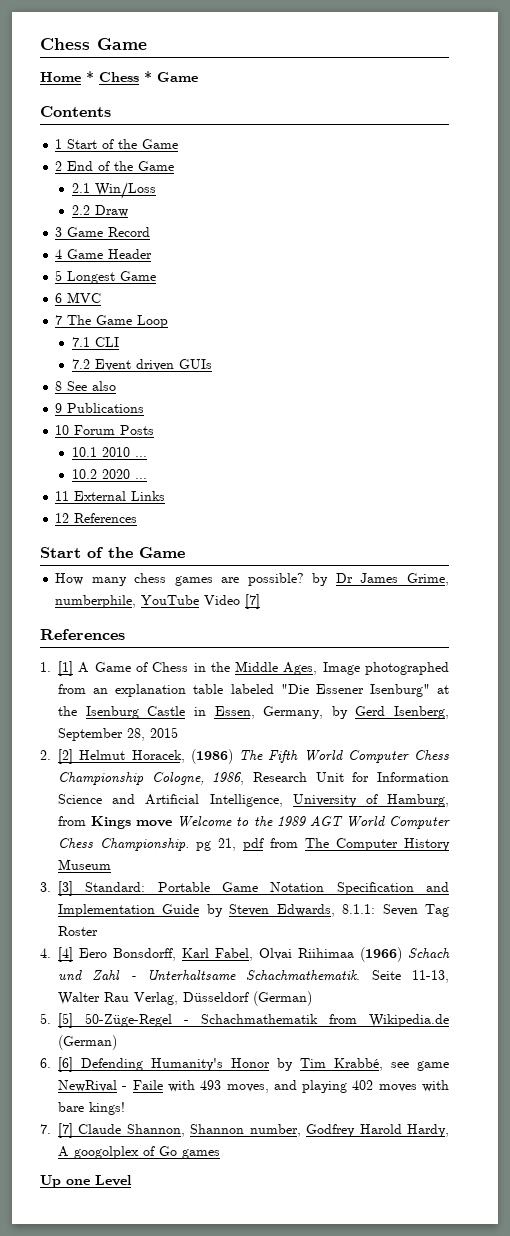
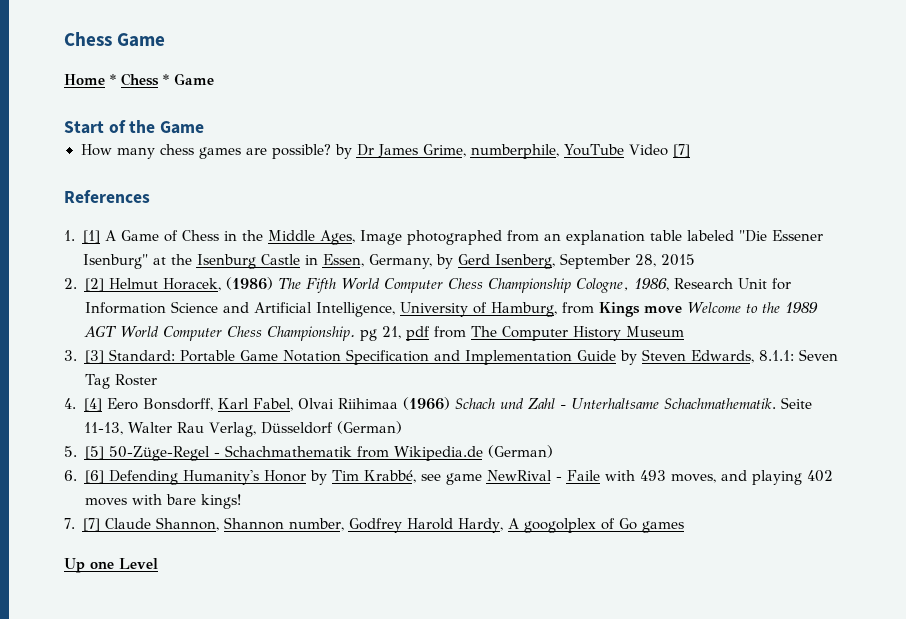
- Contents
- 1 Start of the Game
- 2 End of the Game
- 2.1 Win/Loss
- 2.2 Draw
- 3 Game Record
- 4 Game Header
- 5 Longest Game
- 6 MVC
- 7 The Game Loop
- 7.1 CLI
- 7.2 Event driven GUIs
- 8 See also
- 9 Publications
- 10 Forum Posts
- 10.1 2010 ...
- 10.2 2020 ...
- 11 External Links
- 12 References

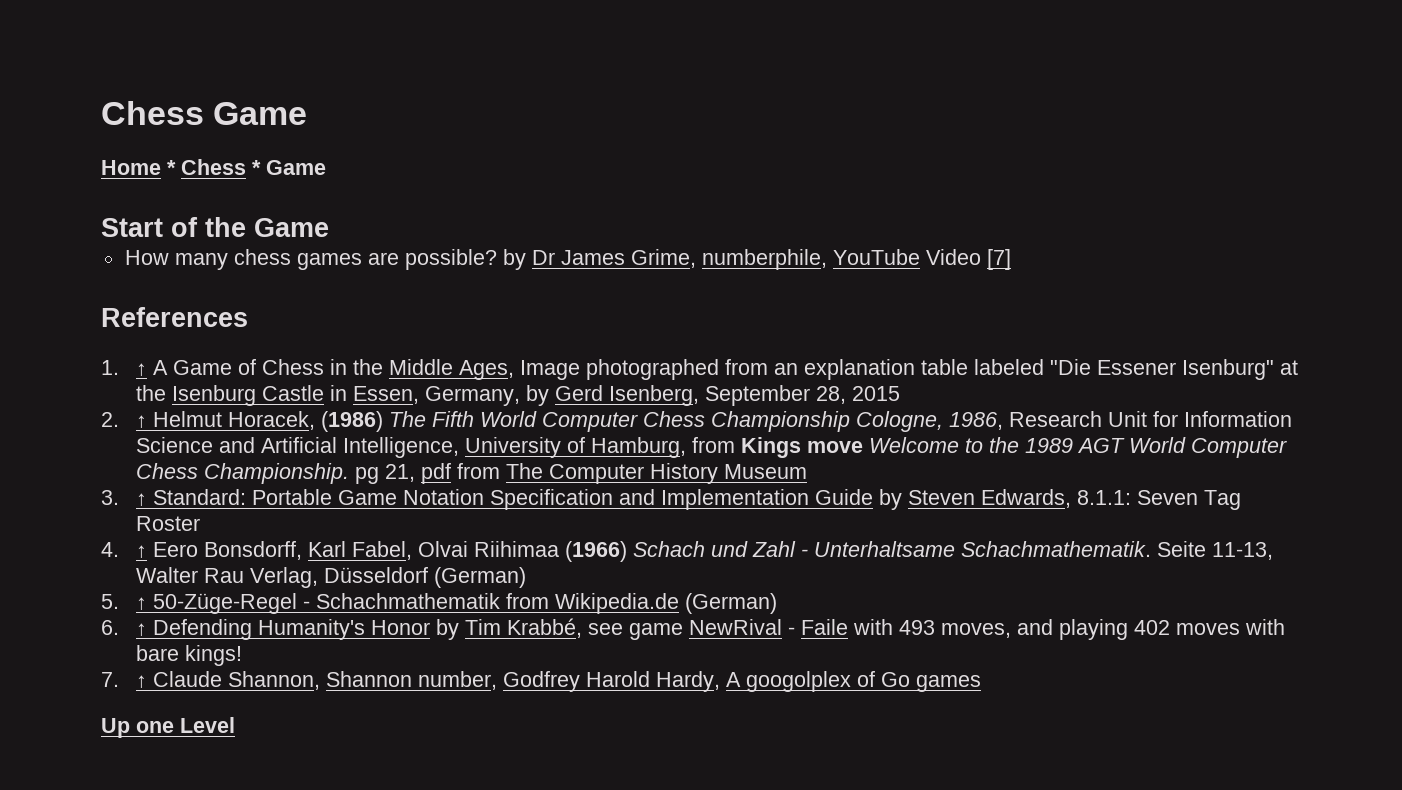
- 1. [1] A Game of Chess in the Middle Ages, Image photographed from an explanation table labeled "Die Essener Isenburg" at the Isenburg Castle in Essen, Germany, by Gerd Isenberg, September 28, 2015
+ 1. ↑ A Game of Chess in the Middle Ages, Image photographed from an explanation table labeled "Die Essener Isenburg" at the Isenburg Castle in Essen, Germany, by Gerd Isenberg, September 28, 2015
- 2. [2] Helmut Horacek, (1986) The Fifth World Computer Chess Championship Cologne, 1986, Research Unit for Information Science and Artificial Intelligence, University of Hamburg, from Kings move Welcome to the 1989 AGT World Computer Chess Championship. pg 21, pdf from The Computer History Museum
+ 2. ↑ Helmut Horacek, (1986) The Fifth World Computer Chess Championship Cologne, 1986, Research Unit for Information Science and Artificial Intelligence, University of Hamburg, from Kings move Welcome to the 1989 AGT World Computer Chess Championship. pg 21, pdf from The Computer History Museum
- 3. [3] Standard: Portable Game Notation Specification and Implementation Guide by Steven Edwards, 8.1.1: Seven Tag Roster
+ 3. ↑ Standard: Portable Game Notation Specification and Implementation Guide by Steven Edwards, 8.1.1: Seven Tag Roster
- 4. [4] Eero Bonsdorff, Karl Fabel, Olvai Riihimaa (1966) Schach und Zahl - Unterhaltsame Schachmathematik.
+ 4. ↑ Eero Bonsdorff, Karl Fabel, Olvai Riihimaa (1966) Schach und Zahl - Unterhaltsame Schachmathematik.
- 5. [5] 50-Züge-Regel - Schachmathematik from Wikipedia.de (German)
+ 5. ↑ 50-Züge-Regel - Schachmathematik from Wikipedia.de (German)
- 6. [6] Defending Humanity's Honor by Tim Krabbé, see game NewRival - Faile with 493 moves, and playing 402 moves with bare kings!
+ 6. ↑ Defending Humanity's Honor by Tim Krabbé, see game NewRival - Faile with 493 moves, and playing 402 moves with bare kings!
- 7. [7] Claude Shannon, Shannon number, Godfrey Harold Hardy, A googolplex of Go games
+ 7. ↑ Claude Shannon, Shannon number, Godfrey Harold Hardy, A googolplex of Go games

